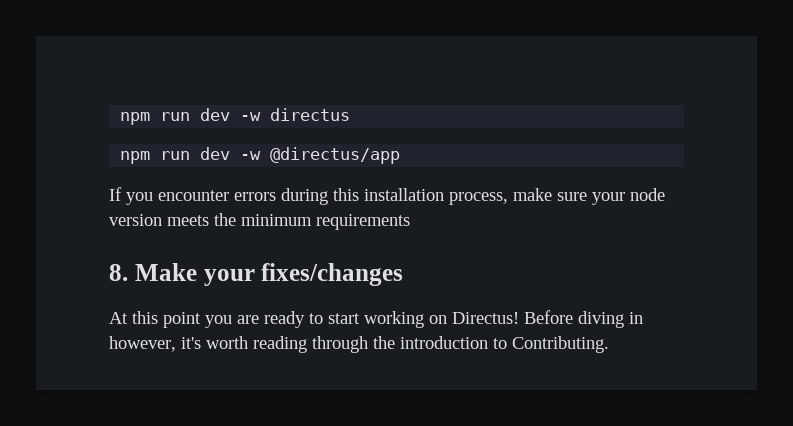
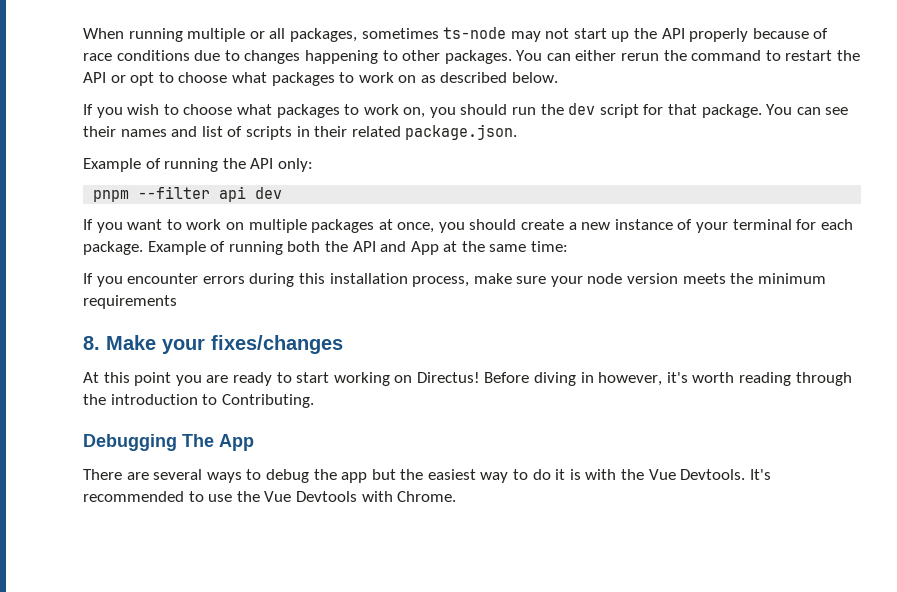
- npm run dev -w directus
- npm run dev -w @directus/app
+ When running multiple or all packages, sometimes ts-node may not start up the API properly because of race conditions due to changes happening to other packages. You can either rerun the command to restart the API or opt to choose what packages to work on as described below.
+ If you wish to choose what packages to work on, you should run the dev script for that package. You can see their names and list of scripts in their related package.json.
+ Example of running the API only:
+ pnpm --filter api dev
+ If you want to work on multiple packages at once, you should create a new instance of your terminal for each package. Example of running both the API and App at the same time:
+ Debugging The App
+ There are several ways to debug the app but the easiest way to do it is with the Vue Devtools. It's recommended to use the Vue Devtools with Chrome.

